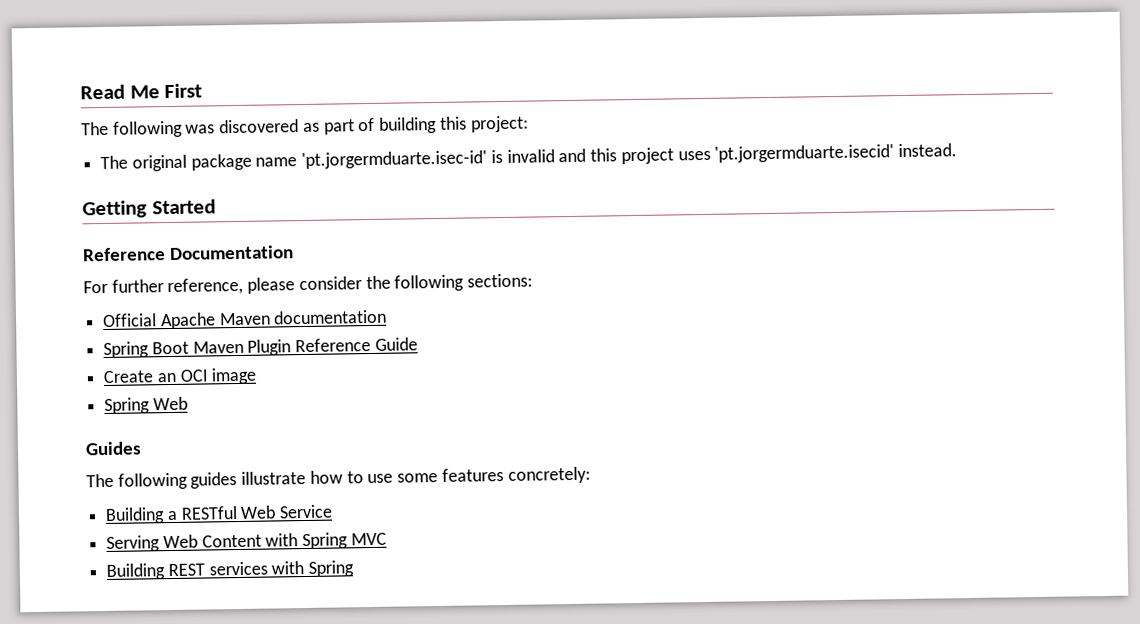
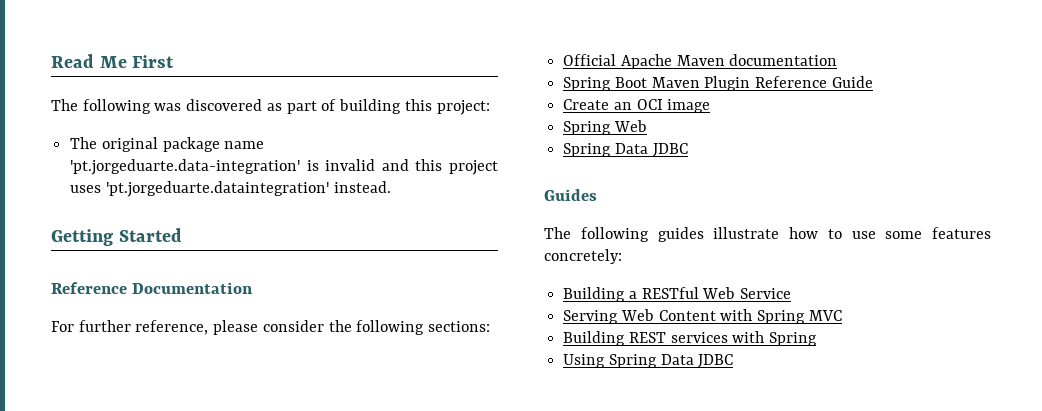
- The original package name 'pt.jorgermduarte.isec-id' is invalid and this project uses 'pt.jorgermduarte.isecid' instead.
+ The original package name 'pt.jorgeduarte.data-integration' is invalid and this project uses 'pt.jorgeduarte.dataintegration' instead.
  Spring Web
+ Spring Data JDBC
+ Using Spring Data JDBC

